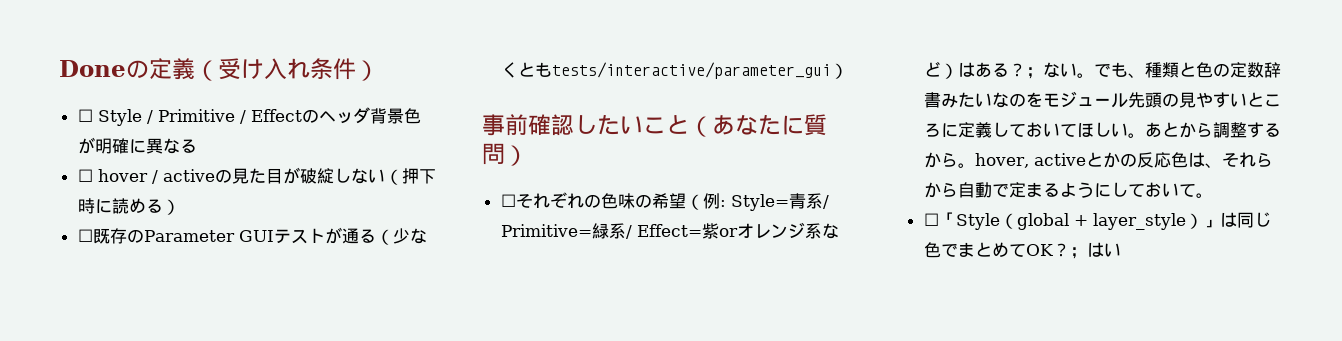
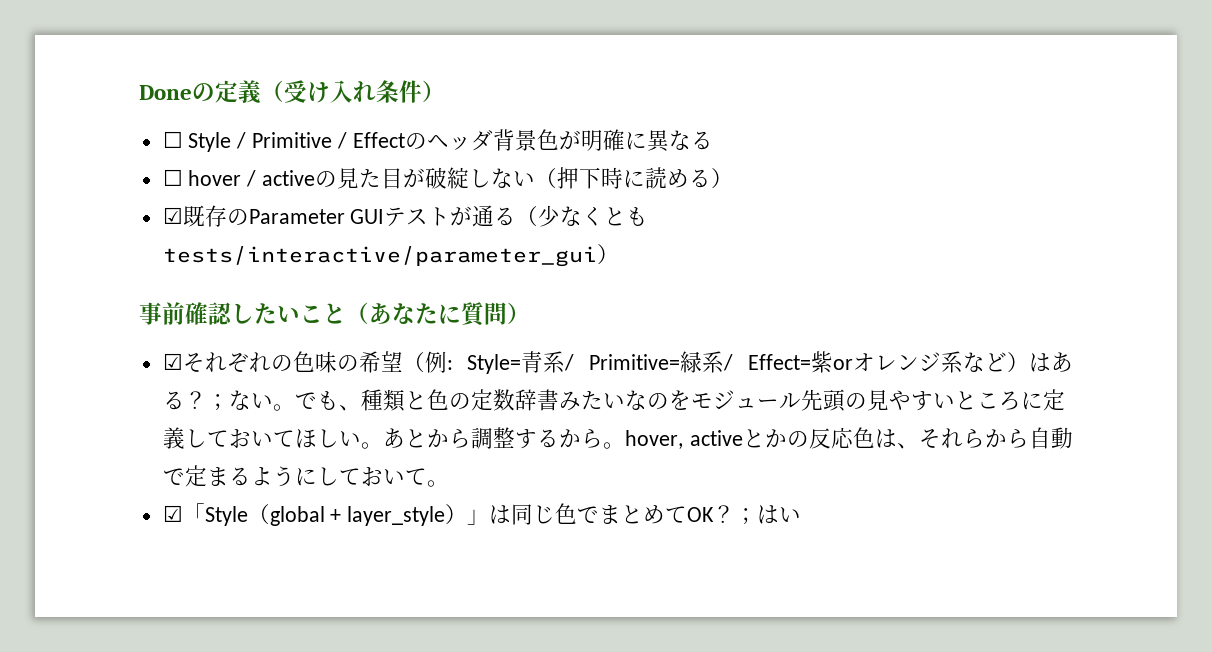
- ☐既存のParameter GUIテストが通る（少なくともtests/interactive/parameter_gui）
+ ☑既存のParameter GUIテストが通る（少なくともtests/interactive/parameter_gui）
- ☐それぞれの色味の希望（例: Style=青系/ Primitive=緑系/ Effect=紫orオレンジ系など）はある？
+ ☑それぞれの色味の希望（例: Style=青系/ Primitive=緑系/ Effect=紫orオレンジ系など）はある？
- ☐「Style（global + layer_style）」は同じ色でまとめてOK？
+ ☑「Style（global + layer_style）」は同じ色でまとめてOK？

